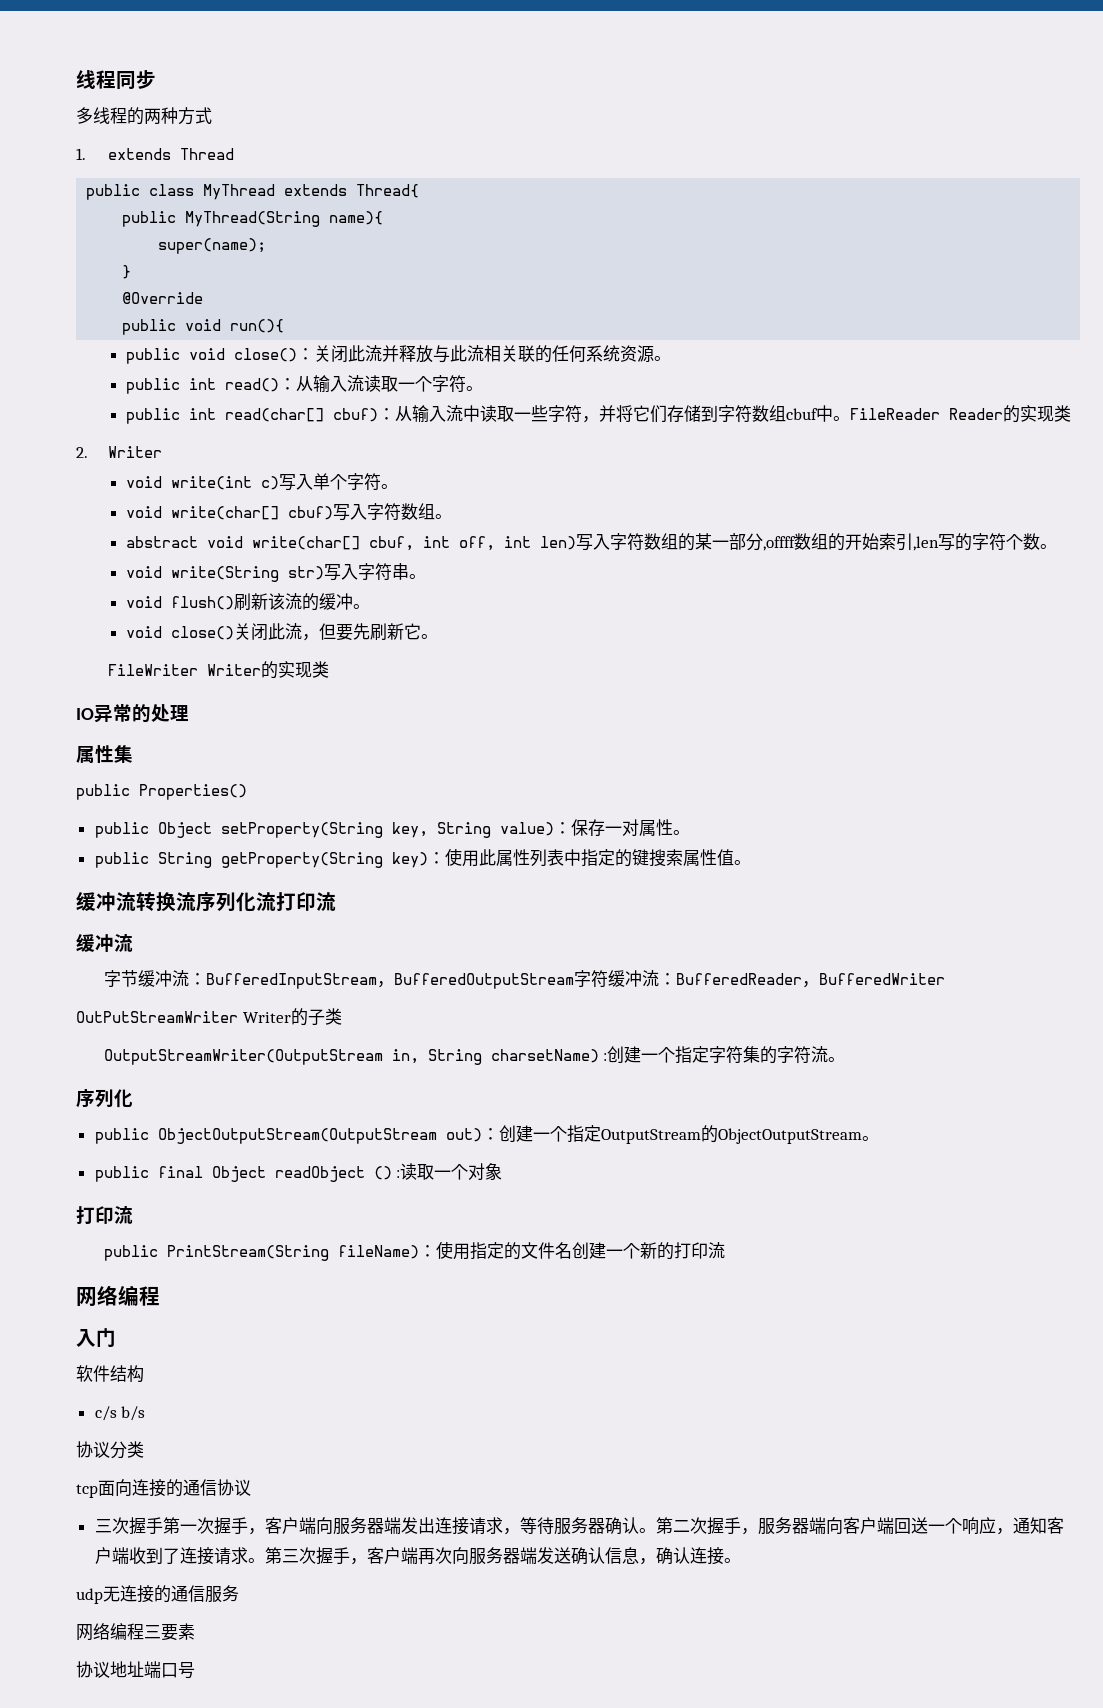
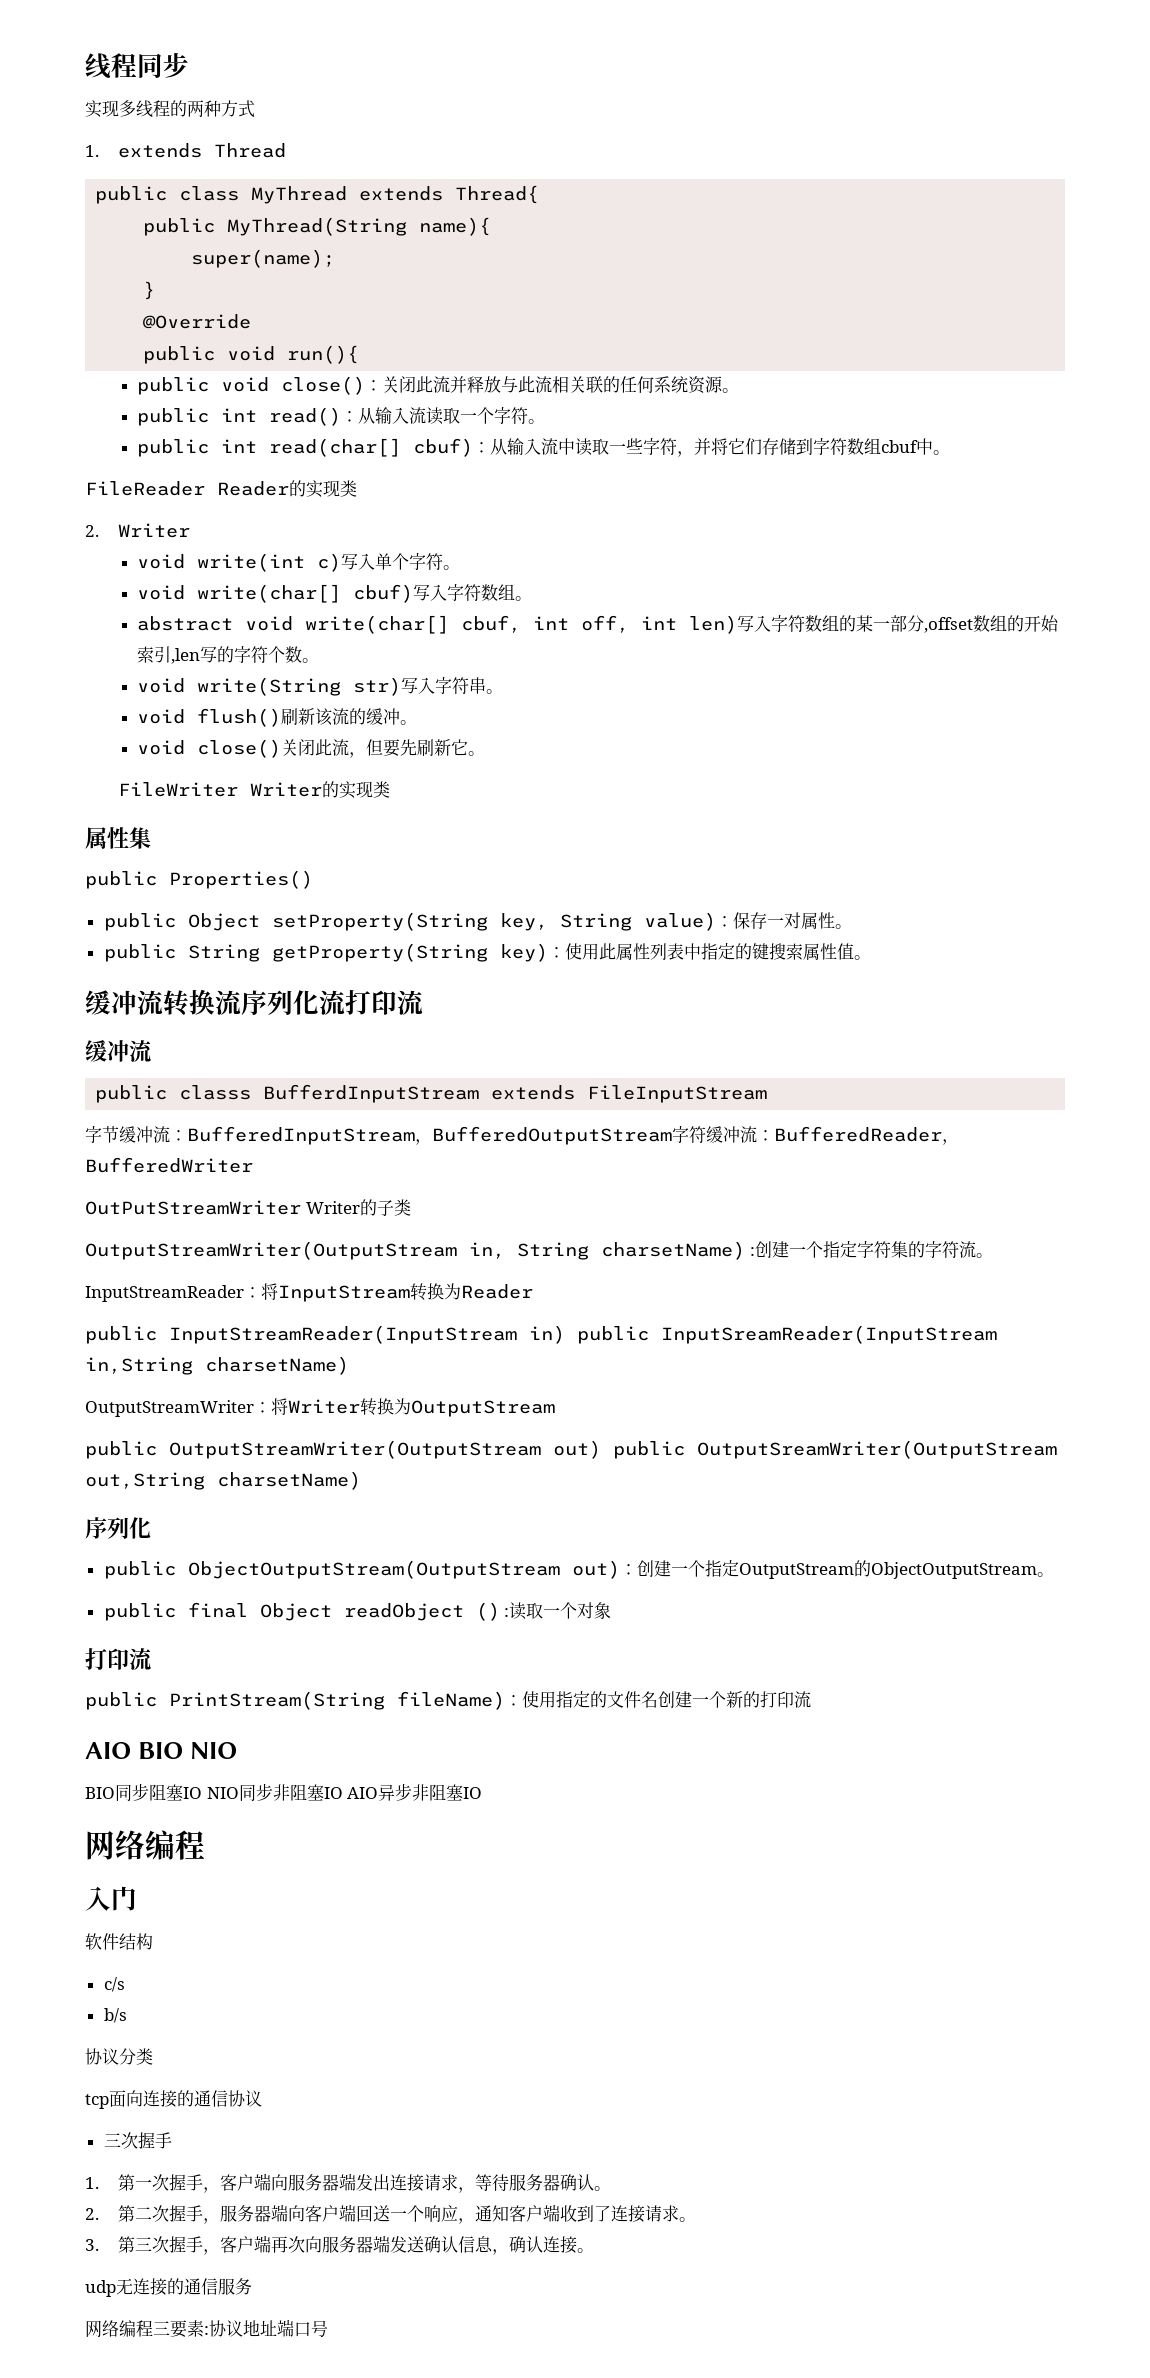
- 多线程的两种方式
+ 实现多线程的两种方式
- public int read(char[] cbuf)：从输入流中读取一些字符，并将它们存储到字符数组cbuf中。FileReader Reader的实现类
+ public int read(char[] cbuf)：从输入流中读取一些字符，并将它们存储到字符数组cbuf中。
+ FileReader Reader的实现类
- abstract void write(char[] cbuf, int off, int len)写入字符数组的某一部分,offff数组的开始索引,len写的字符个数。
+ abstract void write(char[] cbuf, int off, int len)写入字符数组的某一部分,offset数组的开始索引,len写的字符个数。
- IO异常的处理
+ public classs BufferdInputStream extends FileInputStream
+ InputStreamReader：将InputStream转换为Reader
+ public InputStreamReader(InputStream in) public InputSreamReader(InputStream in,String charsetName)
+ OutputStreamWriter：将Writer转换为OutputStream
+ public OutputStreamWriter(OutputStream out) public OutputSreamWriter(OutputStream out,String charsetName)
+ AIO BIO NIO
+ BIO同步阻塞IO NIO同步非阻塞IO AIO异步非阻塞IO
- c/s b/s
+ c/s
+ b/s
  tcp面向连接的通信协议
- 三次握手第一次握手，客户端向服务器端发出连接请求，等待服务器确认。第二次握手，服务器端向客户端回送一个响应，通知客户端收到了连接请求。第三次握手，客户端再次向服务器端发送确认信息，确认连接。
+ 三次握手
+ 1.第一次握手，客户端向服务器端发出连接请求，等待服务器确认。
+ 2.第二次握手，服务器端向客户端回送一个响应，通知客户端收到了连接请求。
+ 3.第三次握手，客户端再次向服务器端发送确认信息，确认连接。
- 网络编程三要素
- 协议地址端口号
+ 网络编程三要素:协议地址端口号

